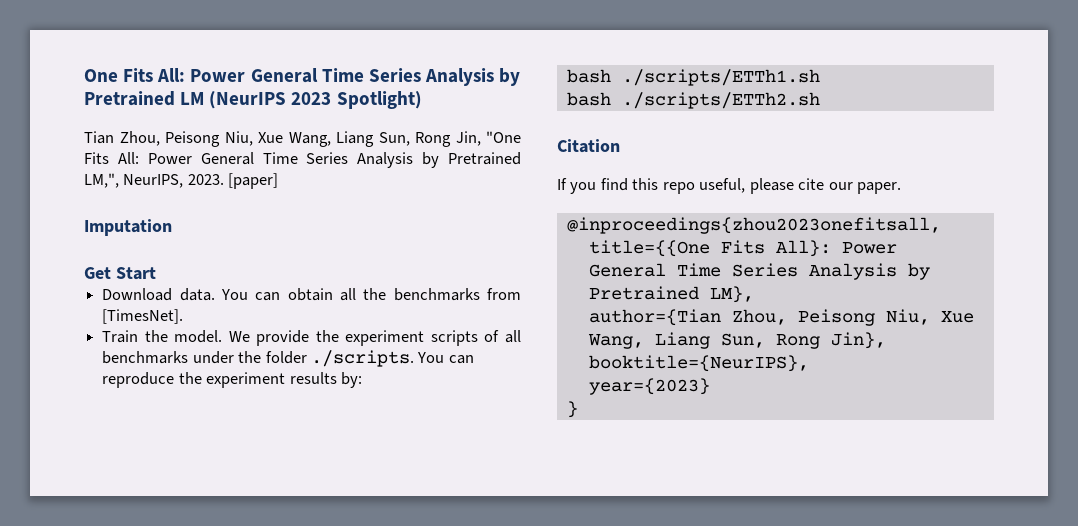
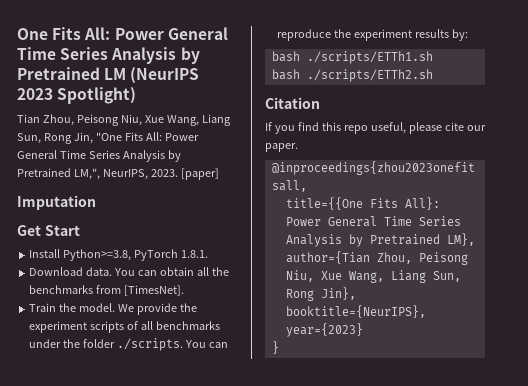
+ Install Python>=3.8, PyTorch 1.8.1.

